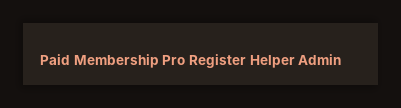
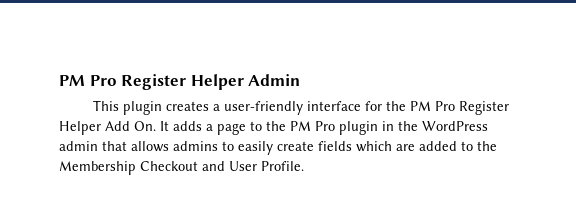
- Paid Membership Pro Register Helper Admin
+ PM Pro Register Helper Admin
+ This plugin creates a user-friendly interface for the PM Pro Register Helper Add On. It adds a page to the PM Pro plugin in the WordPress admin that allows admins to easily create fields which are added to the Membership Checkout and User Profile.

